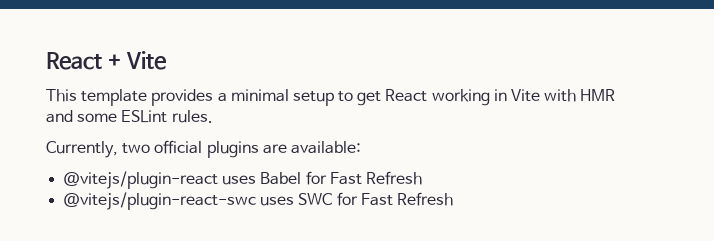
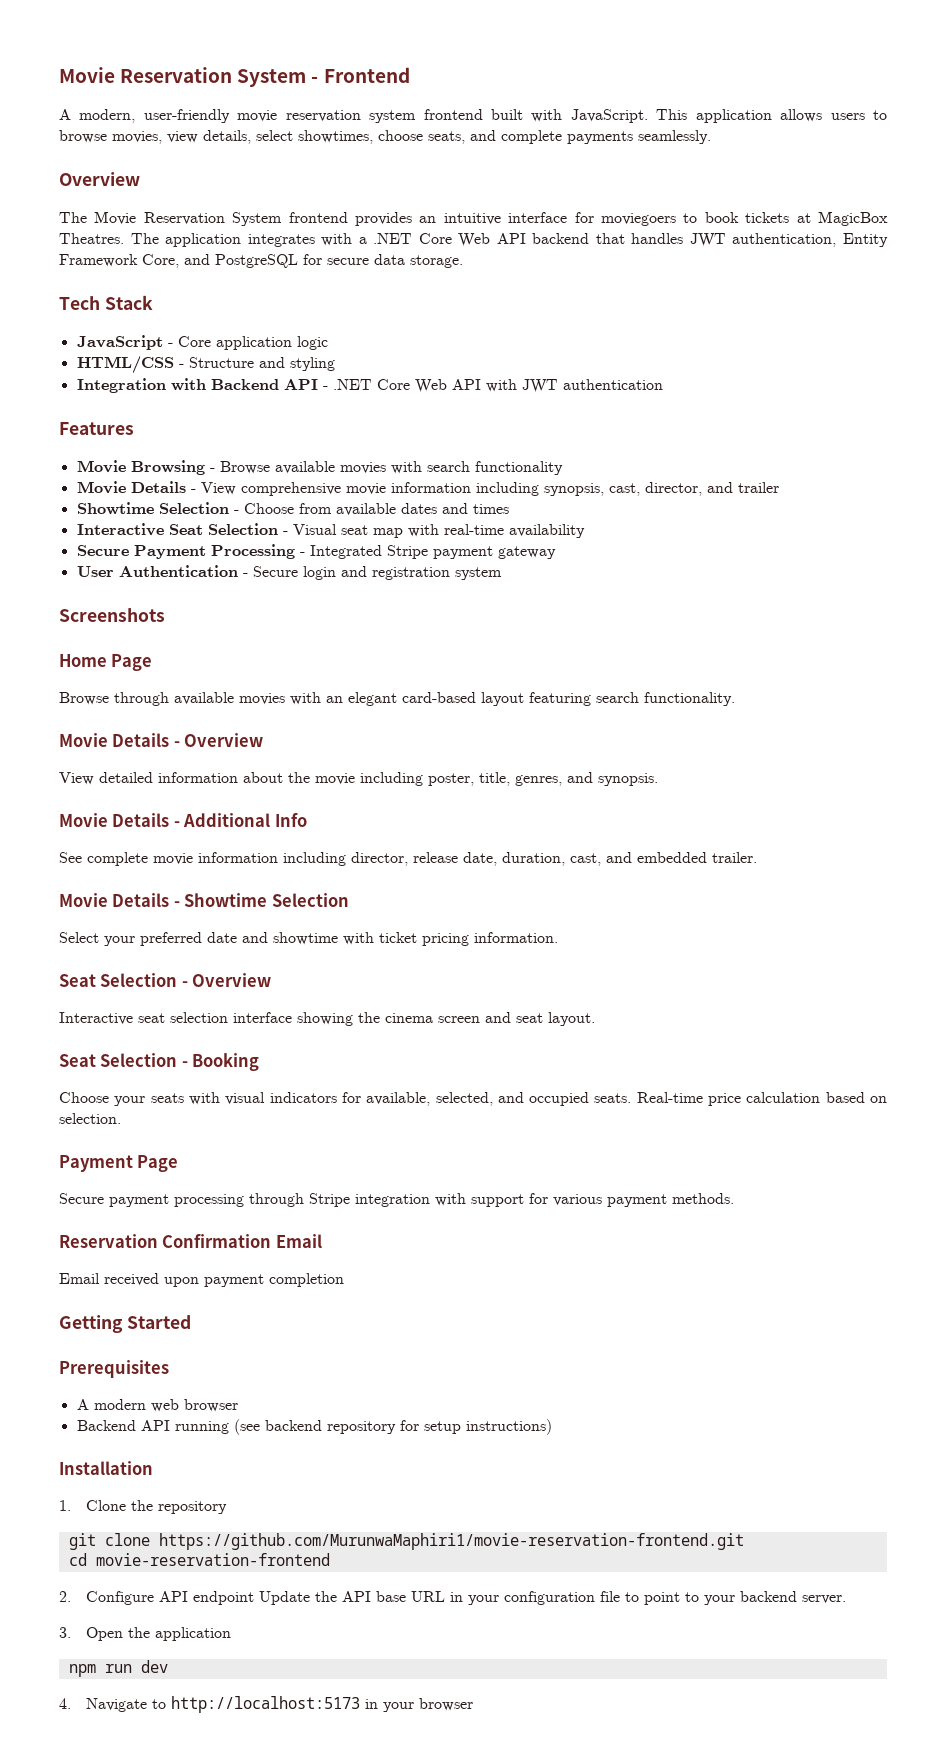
- React + Vite
- This template provides a minimal setup to get React working in Vite with HMR and some ESLint rules.
- Currently, two official plugins are available:
- @vitejs/plugin-react uses Babel for Fast Refresh
- @vitejs/plugin-react-swc uses SWC for Fast Refresh
+ Movie Reservation System - Frontend
+ A modern, user-friendly movie reservation system frontend built with JavaScript. This application allows users to browse movies, view details, select showtimes, choose seats, and complete payments seamlessly.
+ Overview
+ The Movie Reservation System frontend provides an intuitive interface for moviegoers to book tickets at MagicBox Theatres. The application integrates with a .NET Core Web API backend that handles JWT authentication, Entity Framework Core, and PostgreSQL for secure data storage.
+ Tech Stack
+ JavaScript - Core application logic
+ HTML/CSS - Structure and styling
+ Integration with Backend API - .NET Core Web API with JWT authentication
+ Features
+ Movie Browsing - Browse available movies with search functionality
+ Movie Details - View comprehensive movie information including synopsis, cast, director, and trailer
+ Showtime Selection - Choose from available dates and times
+ Interactive Seat Selection - Visual seat map with real-time availability
+ Secure Payment Processing - Integrated Stripe payment gateway
+ User Authentication - Secure login and registration system
+ Screenshots
+ Home Page
+ Browse through available movies with an elegant card-based layout featuring search functionality.
+ Movie Details - Overview
+ View detailed information about the movie including poster, title, genres, and synopsis.
+ Movie Details - Additional Info
+ See complete movie information including director, release date, duration, cast, and embedded trailer.
+ Movie Details - Showtime Selection
+ Select your preferred date and showtime with ticket pricing information.
+ Seat Selection - Overview
+ Interactive seat selection interface showing the cinema screen and seat layout.
+ Seat Selection - Booking
+ Choose your seats with visual indicators for available, selected, and occupied seats. Real-time price calculation based on selection.
+ Payment Page
+ Secure payment processing through Stripe integration with support for various payment methods.
+ Reservation Confirmation Email
+ Email received upon payment completion
+ Getting Started
+ Prerequisites
+ A modern web browser
+ Backend API running (see backend repository for setup instructions)
+ Installation
+ 1. Clone the repository
+ git clone https://github.com/MurunwaMaphiri1/movie-reservation-frontend.git
+ cd movie-reservation-frontend
+ 2. Configure API endpoint Update the API base URL in your configuration file to point to your backend server.
+ 3. Open the application
+ npm run dev
+ 4. Navigate to http://localhost:5173 in your browser

